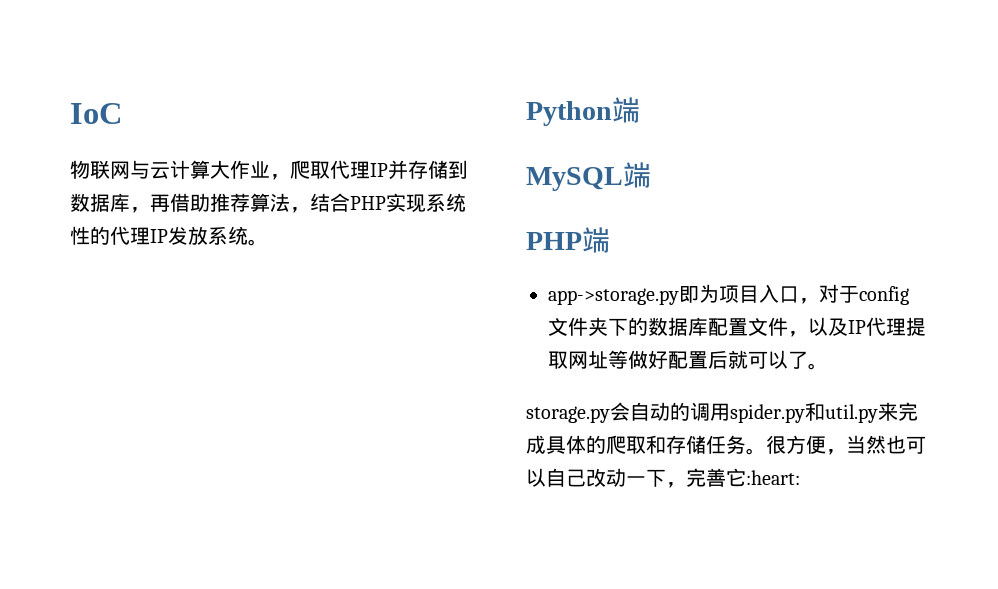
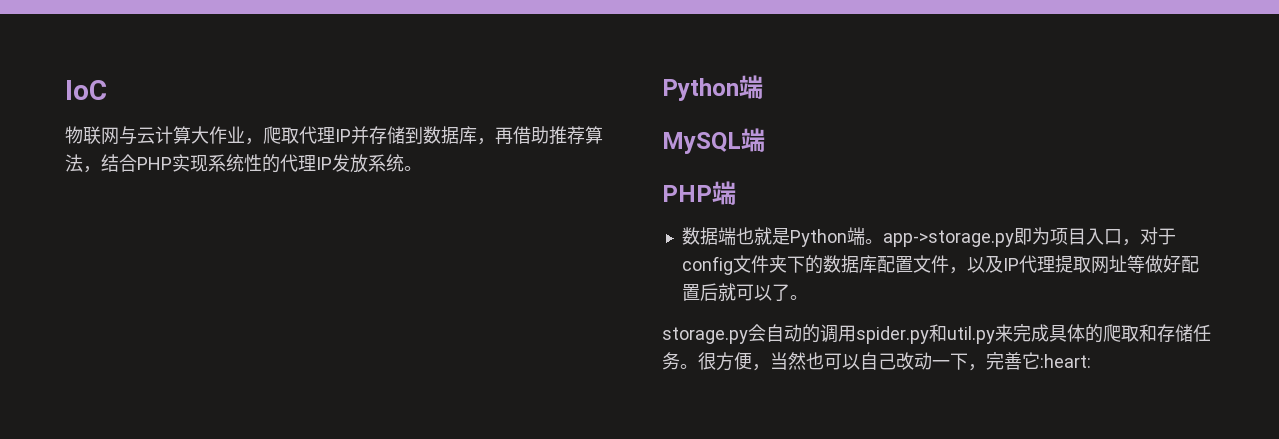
- app->storage.py即为项目入口，对于config文件夹下的数据库配置文件，以及IP代理提取网址等做好配置后就可以了。
+ 数据端也就是Python端。app->storage.py即为项目入口，对于config文件夹下的数据库配置文件，以及IP代理提取网址等做好配置后就可以了。

